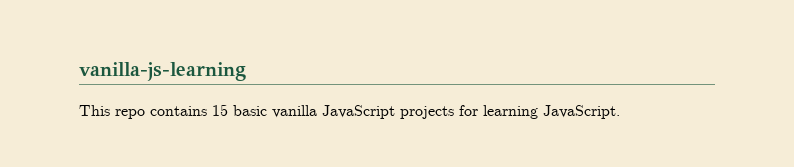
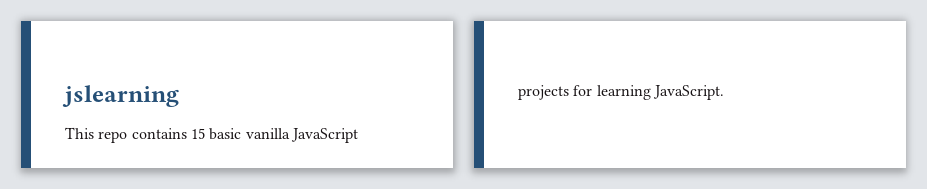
- vanilla-js-learning
+ jslearning

